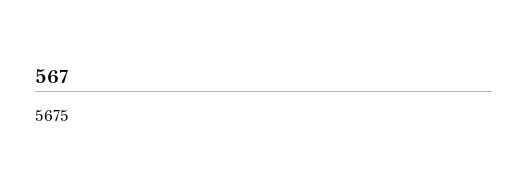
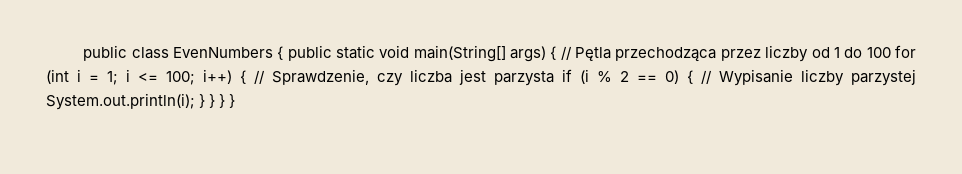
- 567
- 5675
+ public class EvenNumbers { public static void main(String[] args) { // Pętla przechodząca przez liczby od 1 do 100 for (int i = 1; i <= 100; i++) { // Sprawdzenie, czy liczba jest parzysta if (i % 2 == 0) { // Wypisanie liczby parzystej System.out.println(i); } } } }

